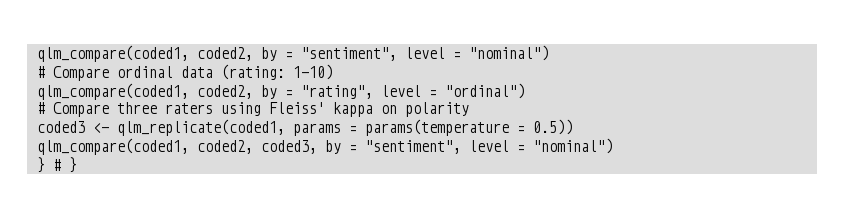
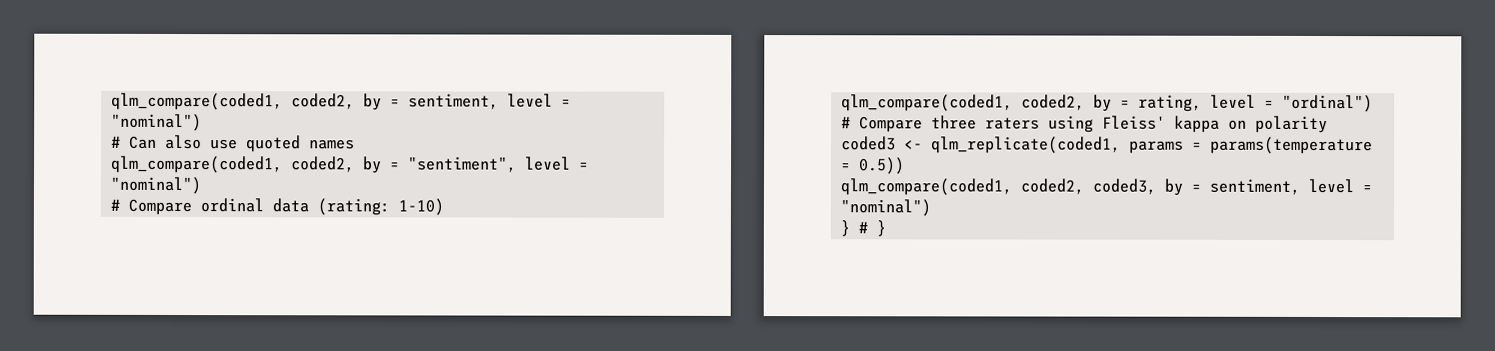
+ qlm_compare(coded1, coded2, by = sentiment, level = "nominal")
+ # Can also use quoted names
- qlm_compare(coded1, coded2, by = "rating", level = "ordinal")
+ qlm_compare(coded1, coded2, by = rating, level = "ordinal")
- qlm_compare(coded1, coded2, coded3, by = "sentiment", level = "nominal")
+ qlm_compare(coded1, coded2, coded3, by = sentiment, level = "nominal")

